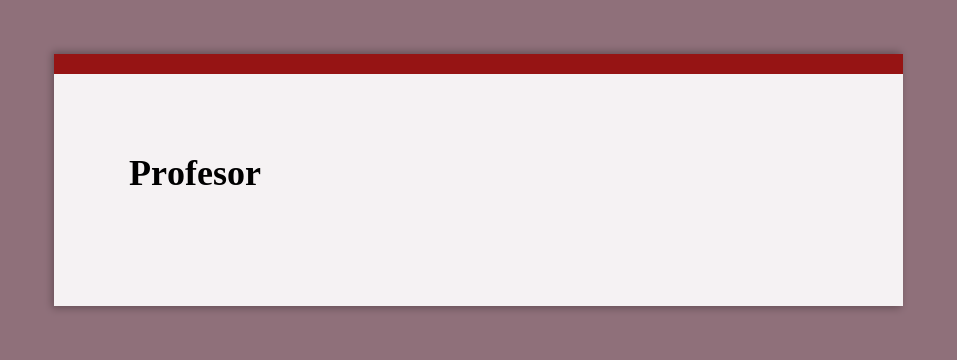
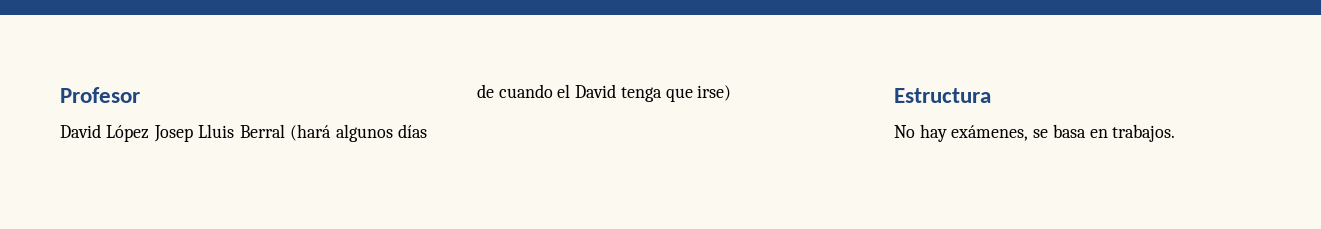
+ David López Josep Lluis Berral (hará algunos días de cuando el David tenga que irse)
+ Estructura
+ No hay exámenes, se basa en trabajos.

